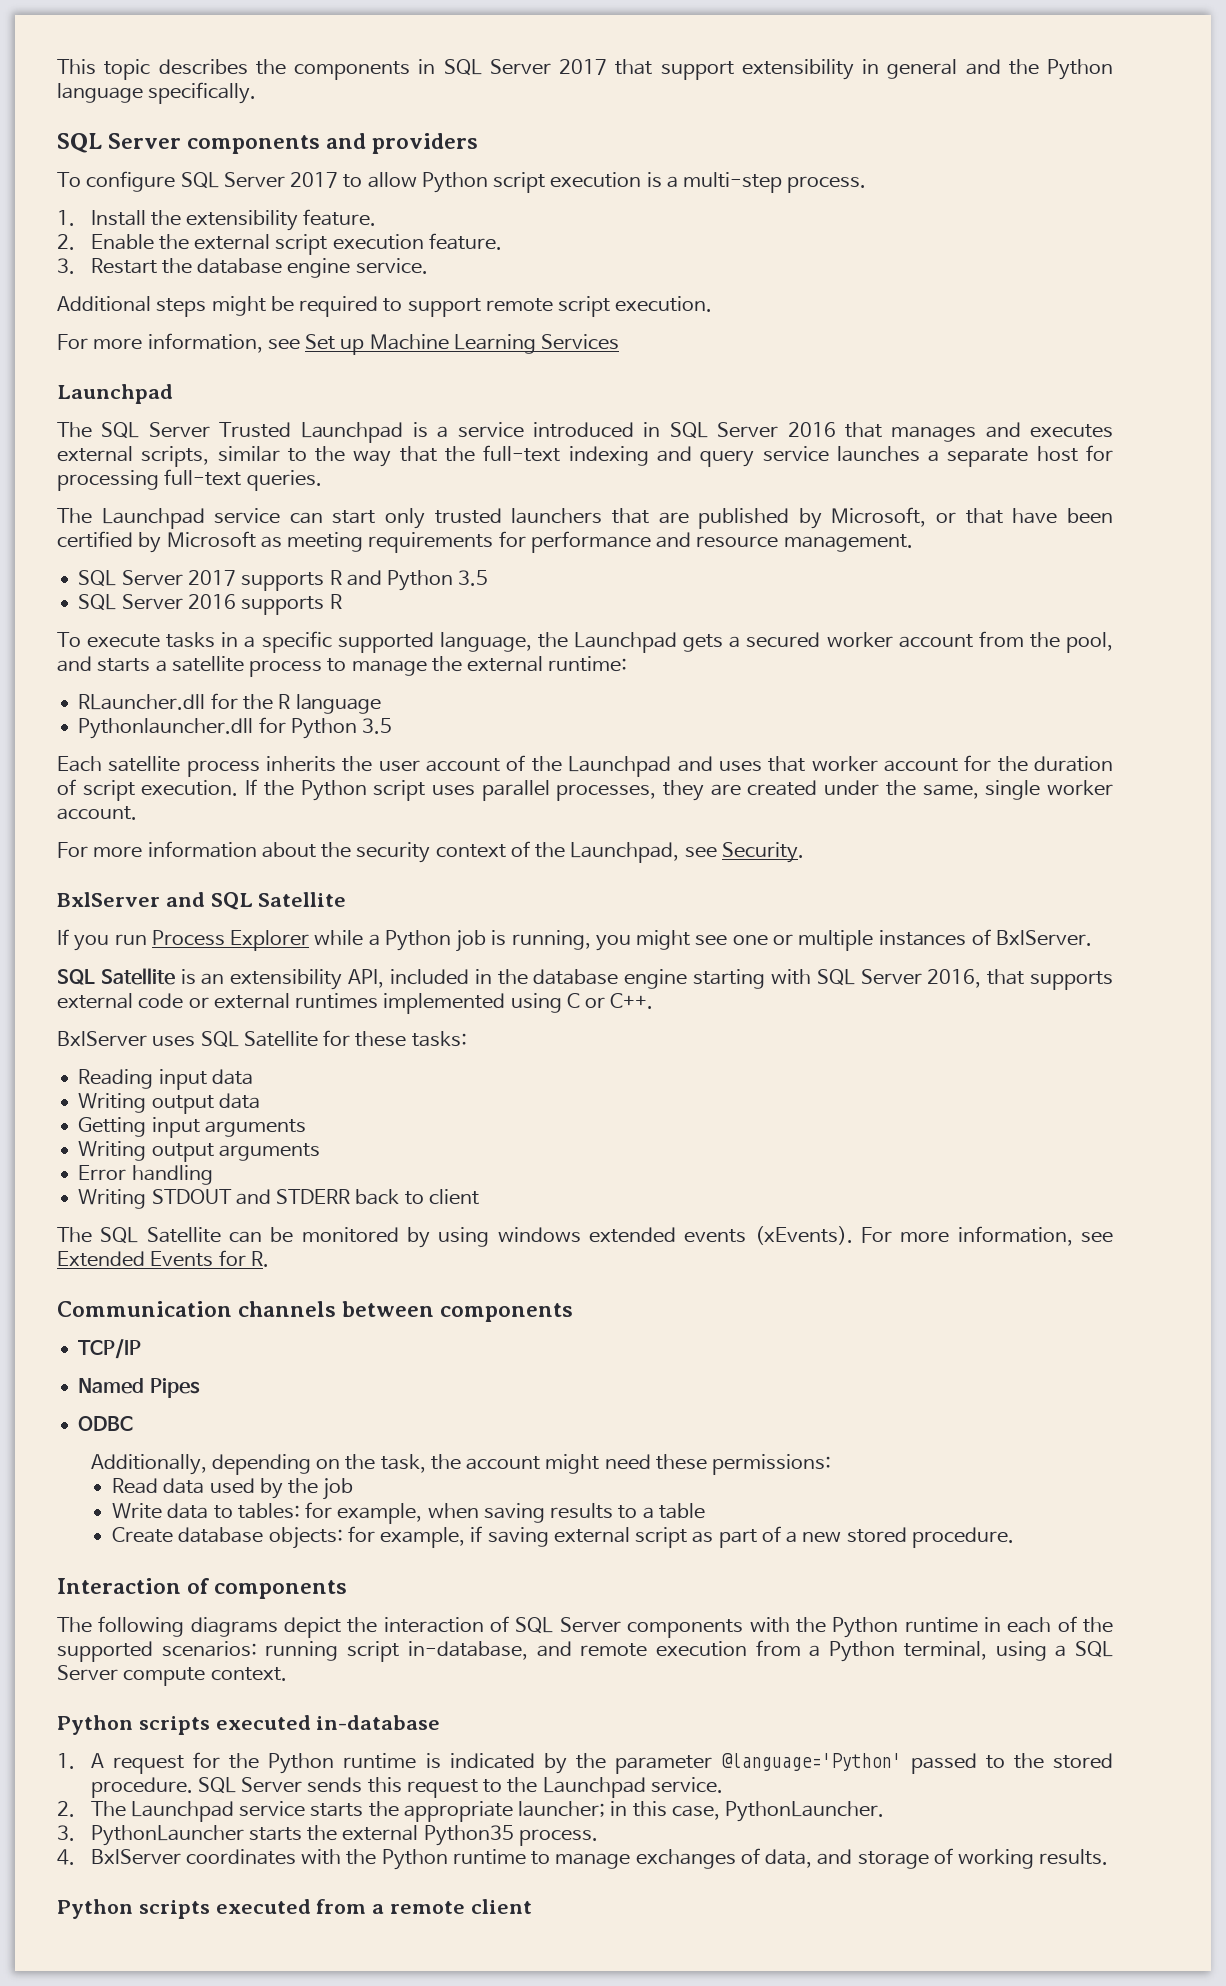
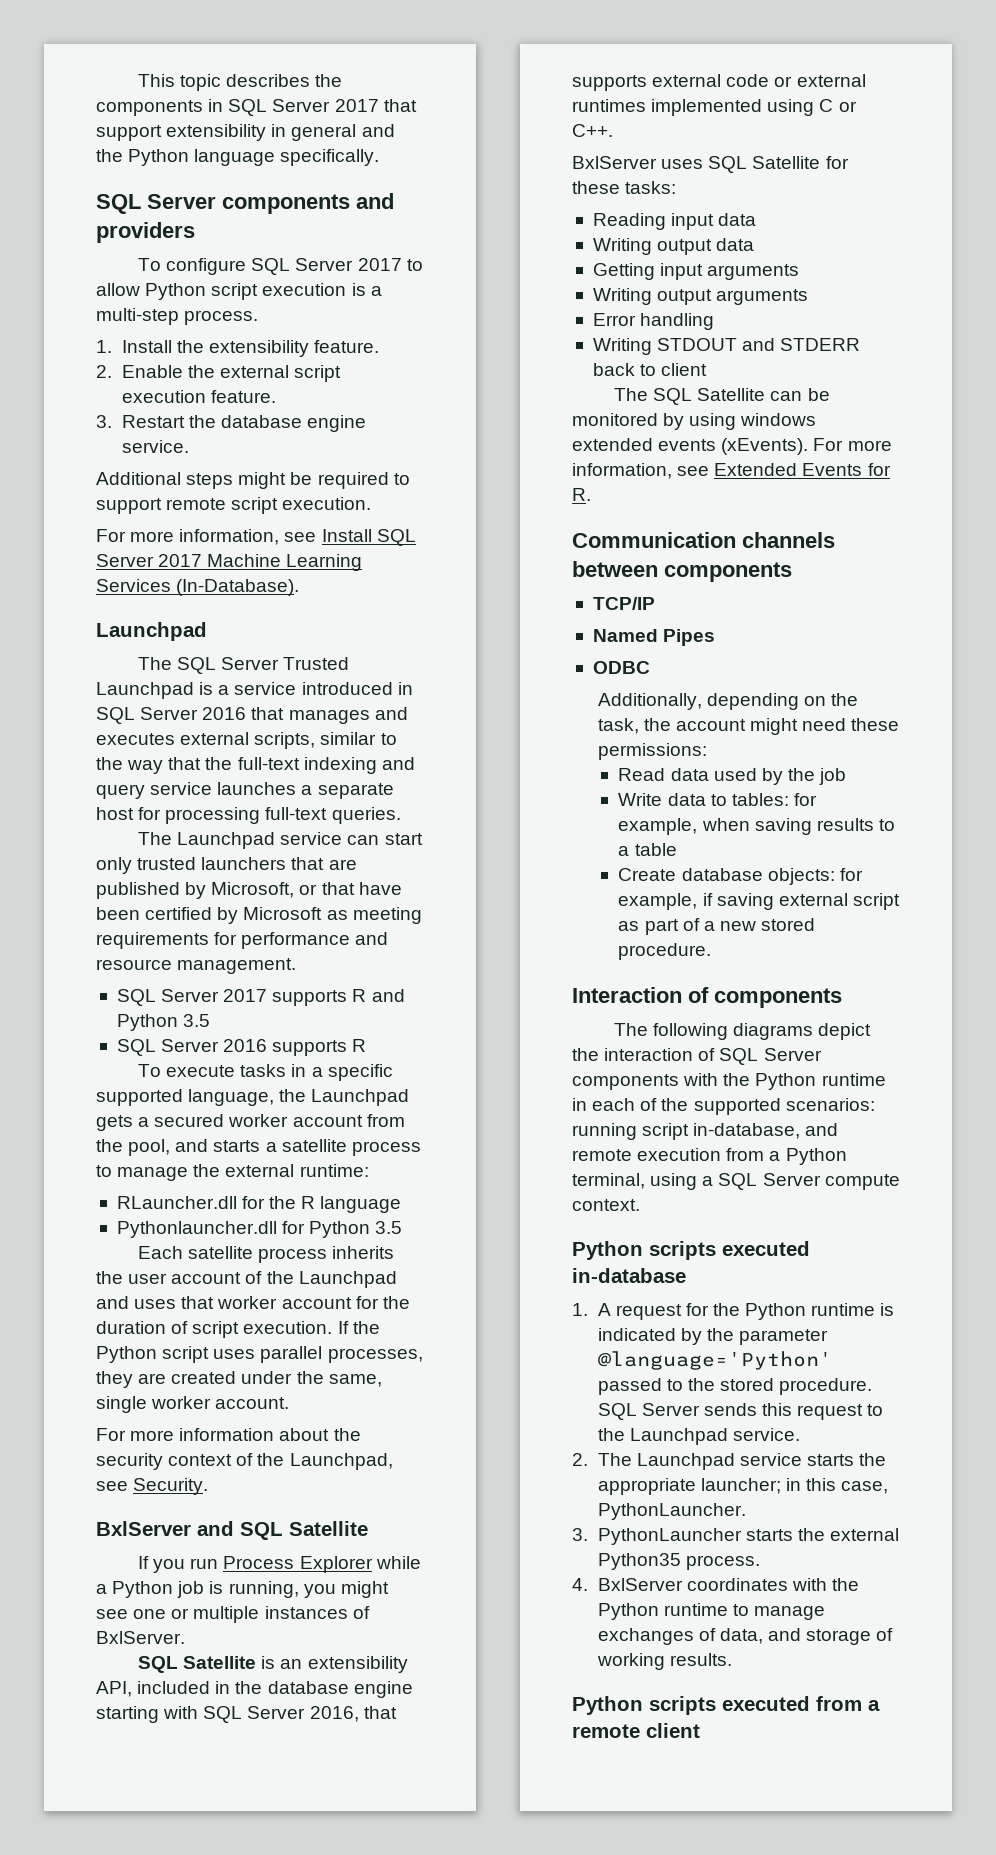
- For more information, see Set up Machine Learning Services
+ For more information, see Install SQL Server 2017 Machine Learning Services (In-Database).

